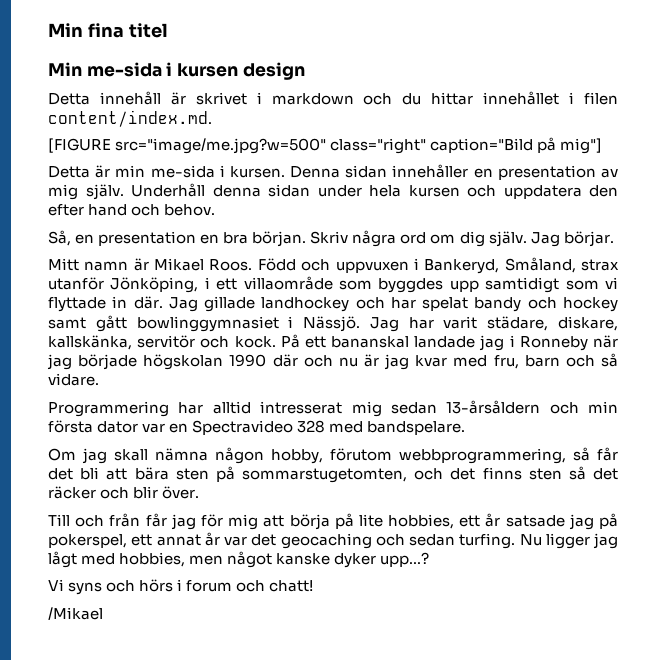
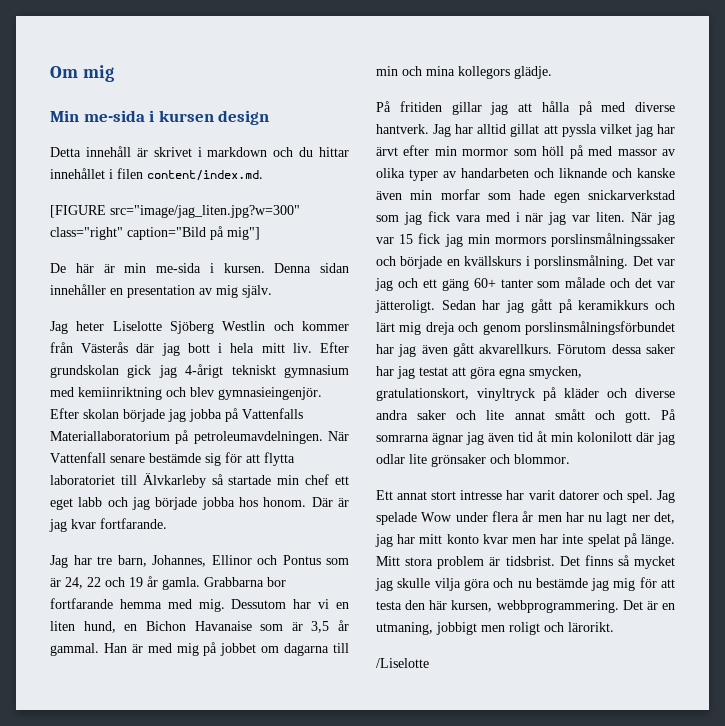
- Min fina titel
+ Om mig
- [FIGURE src="image/me.jpg?w=500" class="right" caption="Bild på mig"]
+ [FIGURE src="image/jag_liten.jpg?w=300" class="right" caption="Bild på mig"]
- Detta är min me-sida i kursen.
+ De här är min me-sida i kursen.
- Denna sidan innehåller en presentation av mig själv. Underhåll denna sidan under hela kursen och uppdatera den efter hand och behov.
- Så, en presentation en bra början. Skriv några ord om dig själv. Jag börjar.
- Mitt namn är Mikael Roos. Född och uppvuxen i Bankeryd, Småland, strax utanför Jönköping, i ett villaområde som byggdes upp samtidigt som vi flyttade in där. Jag gillade landhockey och har spelat bandy och hockey samt gått bowlinggymnasiet i Nässjö. Jag har varit städare, diskare, kallskänka, servitör och kock. På ett bananskal landade jag i Ronneby när jag började högskolan 1990 där och nu är jag kvar med fru, barn och så vidare.
- Programmering har alltid intresserat mig sedan 13-årsåldern och min första dator var en Spectravideo 328 med bandspelare.
- Om jag skall nämna någon hobby, förutom webbprogrammering, så får det bli att bära sten på sommarstugetomten, och det finns sten så det räcker och blir över.
- Till och från får jag för mig att börja på lite hobbies, ett år satsade jag på pokerspel, ett annat år var det geocaching och sedan turfing. Nu ligger jag lågt med hobbies, men något kanske dyker upp...?
- Vi syns och hörs i forum och chatt!
- /Mikael
+ Denna sidan innehåller en presentation av mig själv.
+ Jag heter Liselotte Sjöberg Westlin och kommer från Västerås där jag bott i hela mitt liv. Efter grundskolan gick jag 4-årigt tekniskt gymnasium med kemiinriktning och blev gymnasieingenjör. Efter skolan började jag jobba på Vattenfalls Materiallaboratorium på petroleumavdelningen. När Vattenfall senare bestämde sig för att flytta laboratoriet till Älvkarleby så startade min chef ett eget labb och jag började jobba hos honom. Där är jag kvar fortfarande.
+ Jag har tre barn, Johannes, Ellinor och Pontus som är 24, 22 och 19 år gamla. Grabbarna bor fortfarande hemma med mig. Dessutom har vi en liten hund, en Bichon Havanaise som är 3,5 år gammal. Han är med mig på jobbet om dagarna till min och mina kollegors glädje.
+ På fritiden gillar jag att hålla på med diverse hantverk. Jag har alltid gillat att pyssla vilket jag har ärvt efter min mormor som höll på med massor av olika typer av handarbeten och liknande och kanske även min morfar som hade egen snickarverkstad som jag fick vara med i när jag var liten. När jag var 15 fick jag min mormors porslinsmålningssaker och började en kvällskurs i porslinsmålning. Det var jag och ett gäng 60+ tanter som målade och det var jätteroligt. Sedan har jag gått på keramikkurs och lärt mig dreja och genom porslinsmålningsförbundet har jag även gått akvarellkurs. Förutom dessa saker har jag testat att göra egna smycken, gratulationskort, vinyltryck på kläder och diverse andra saker och lite annat smått och gott. På somrarna ägnar jag även tid åt min kolonilott där jag odlar lite grönsaker och blommor.
+ Ett annat stort intresse har varit datorer och spel. Jag spelade Wow under flera år men har nu lagt ner det, jag har mitt konto kvar men har inte spelat på länge. Mitt stora problem är tidsbrist. Det finns så mycket jag skulle vilja göra och nu bestämde jag mig för att testa den här kursen, webbprogrammering. Det är en utmaning, jobbigt men roligt och lärorikt.
+ /Liselotte

